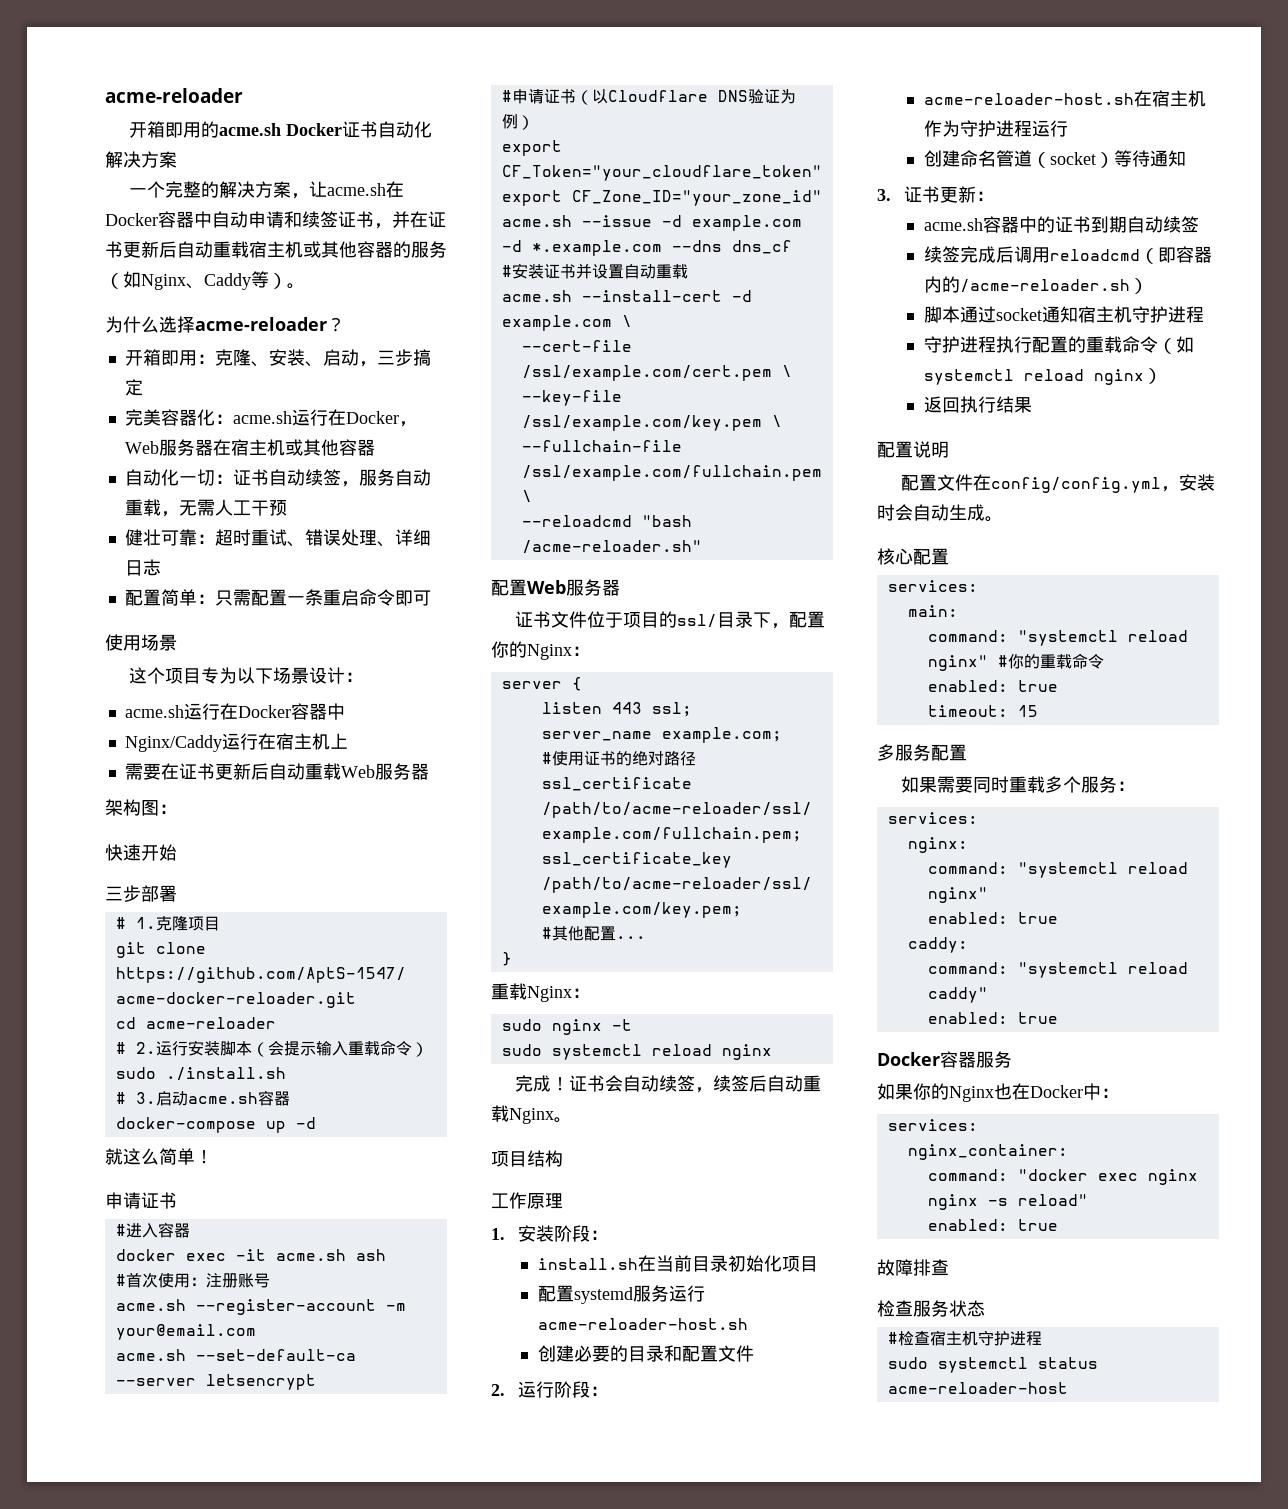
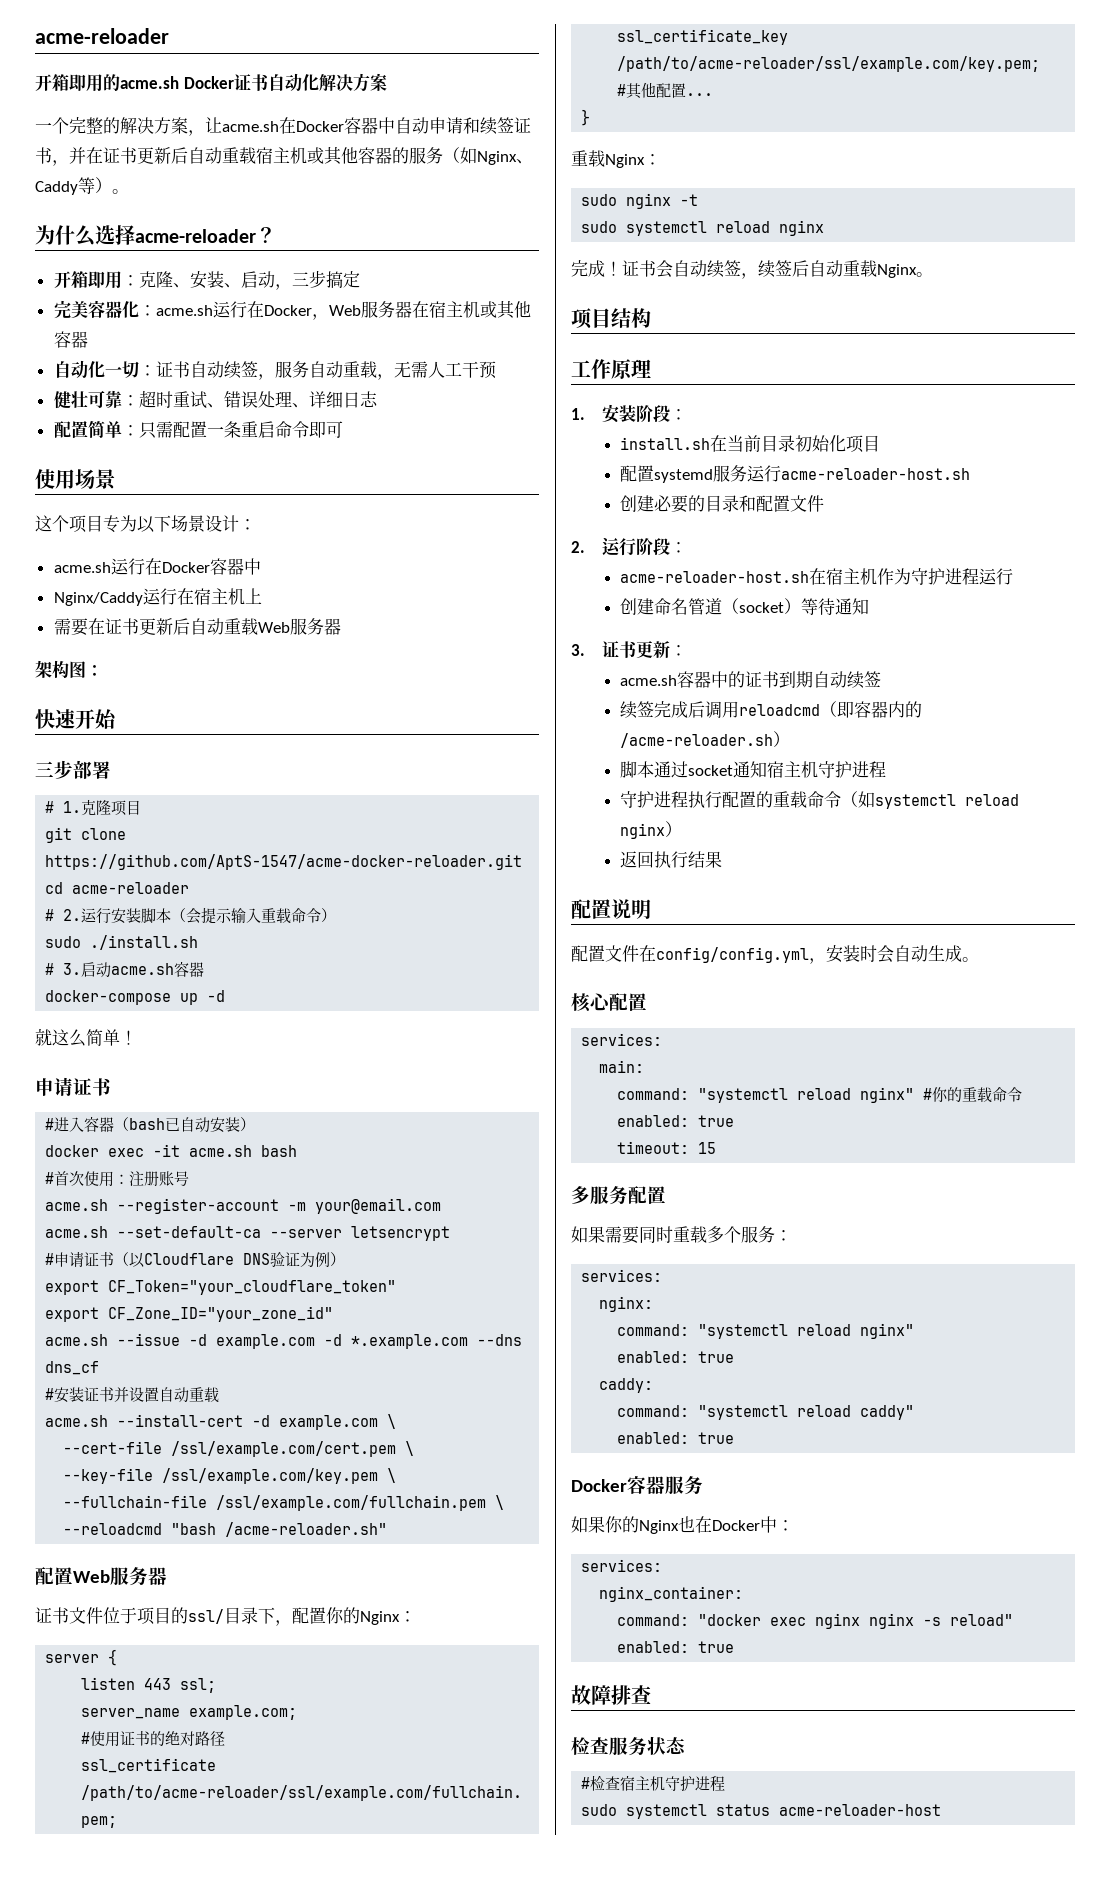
- #进入容器
+ #进入容器（bash已自动安装）
- docker exec -it acme.sh ash
+ docker exec -it acme.sh bash

